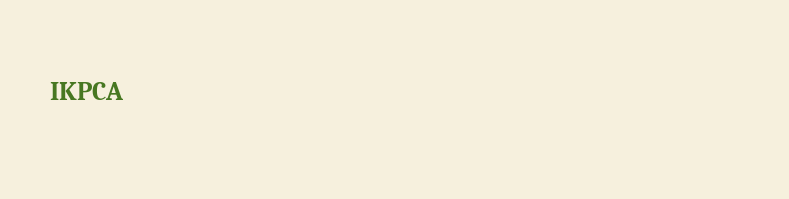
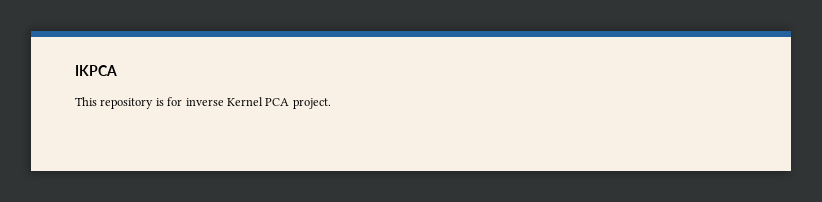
+ This repository is for inverse Kernel PCA project.

